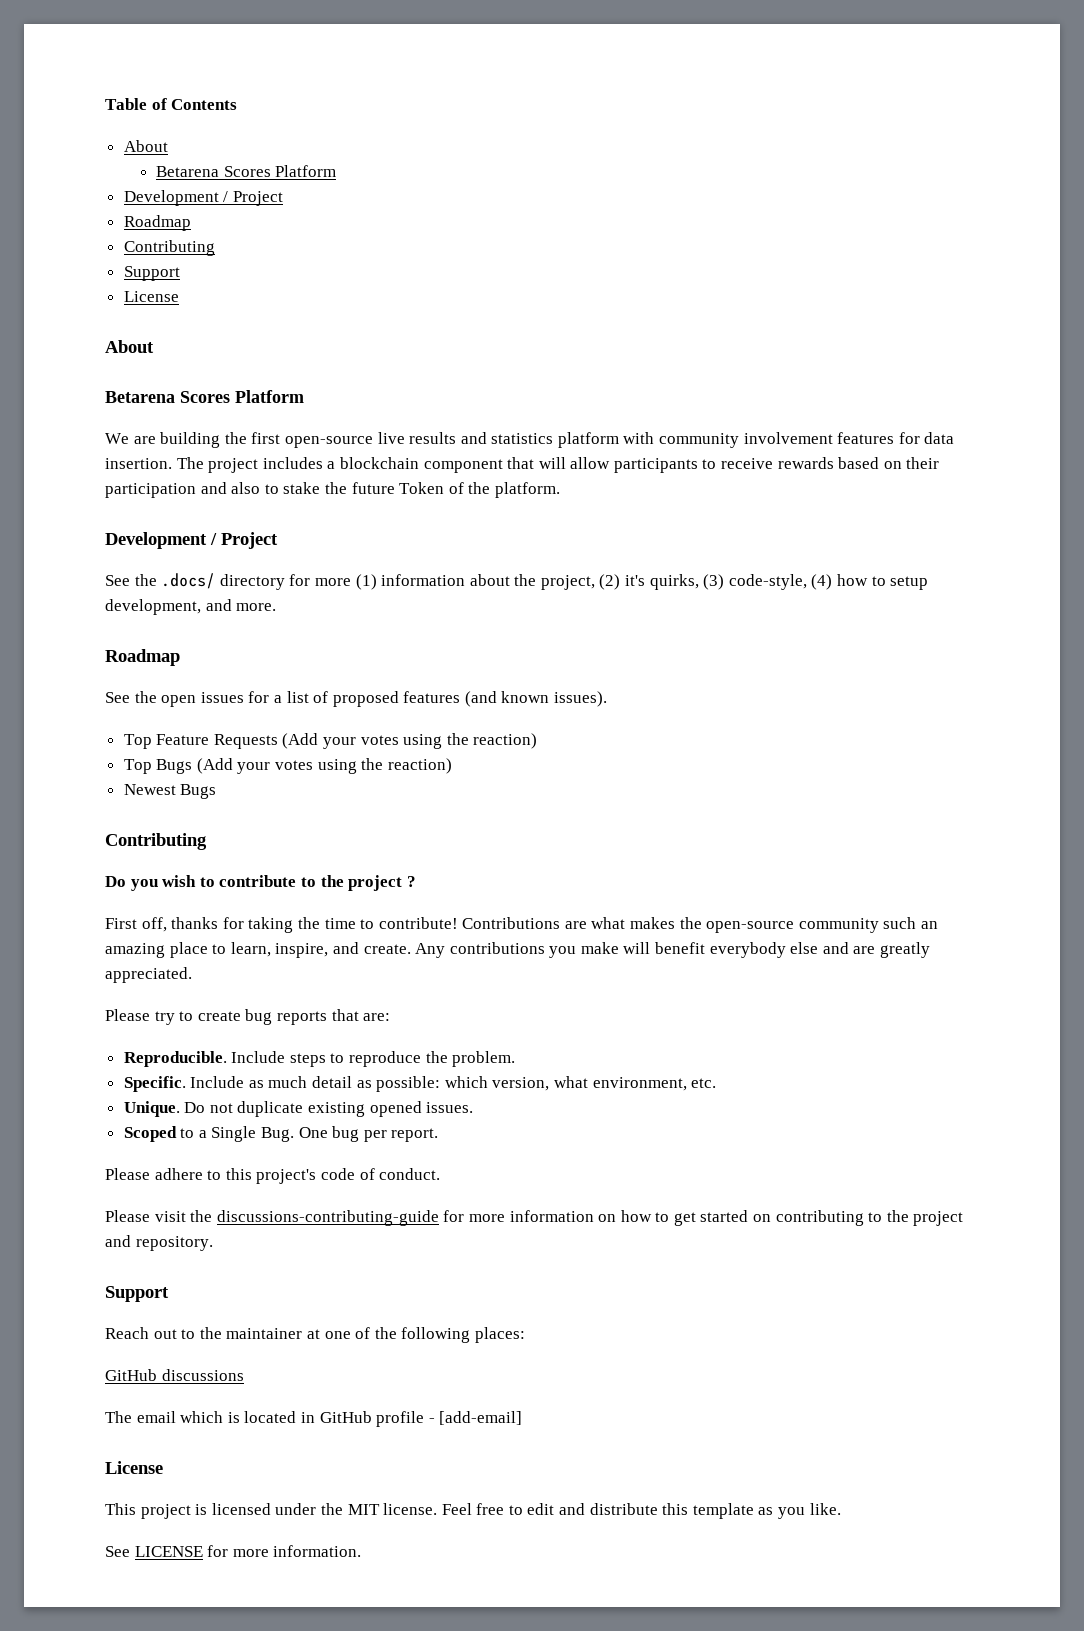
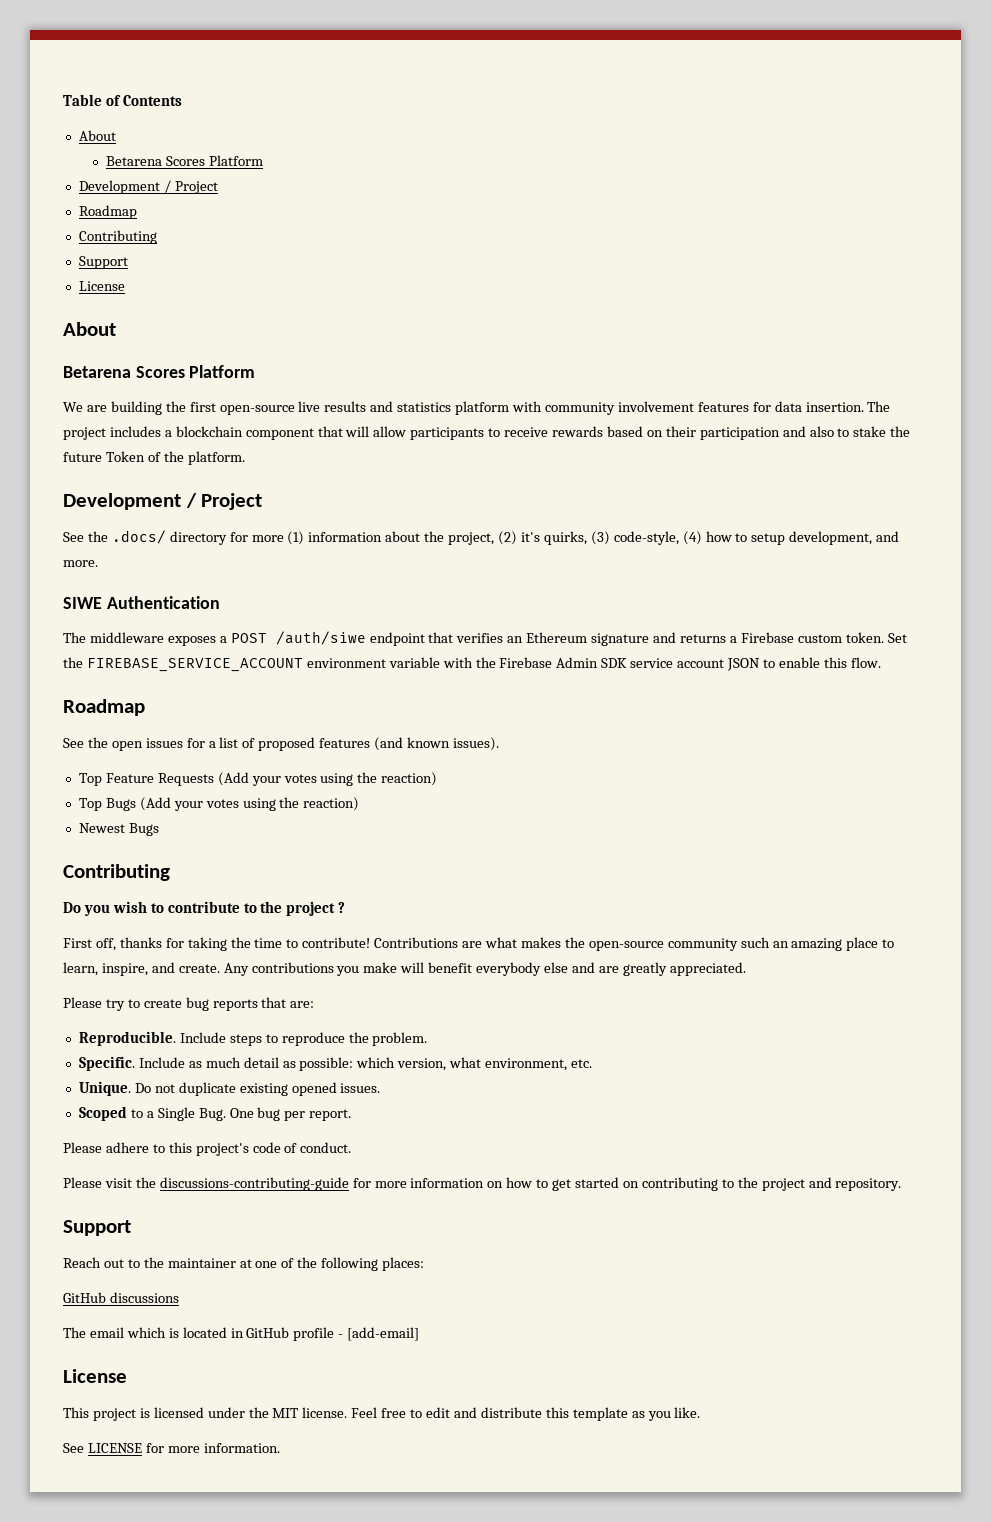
+ SIWE Authentication
+ The middleware exposes a POST /auth/siwe endpoint that verifies an Ethereum signature and returns a Firebase custom token. Set the FIREBASE_SERVICE_ACCOUNT environment variable with the Firebase Admin SDK service account JSON to enable this flow.

